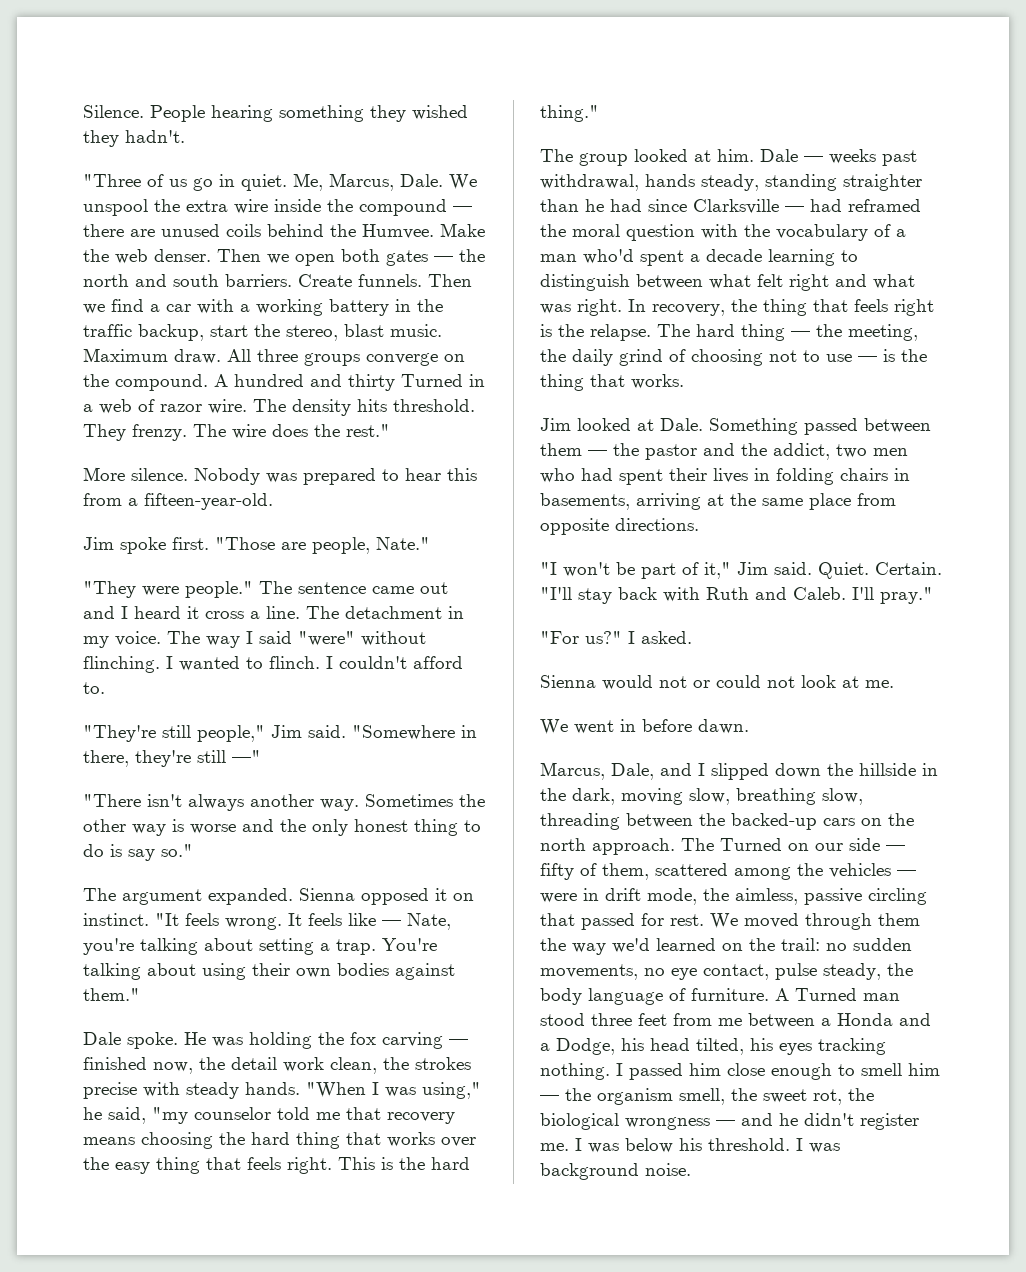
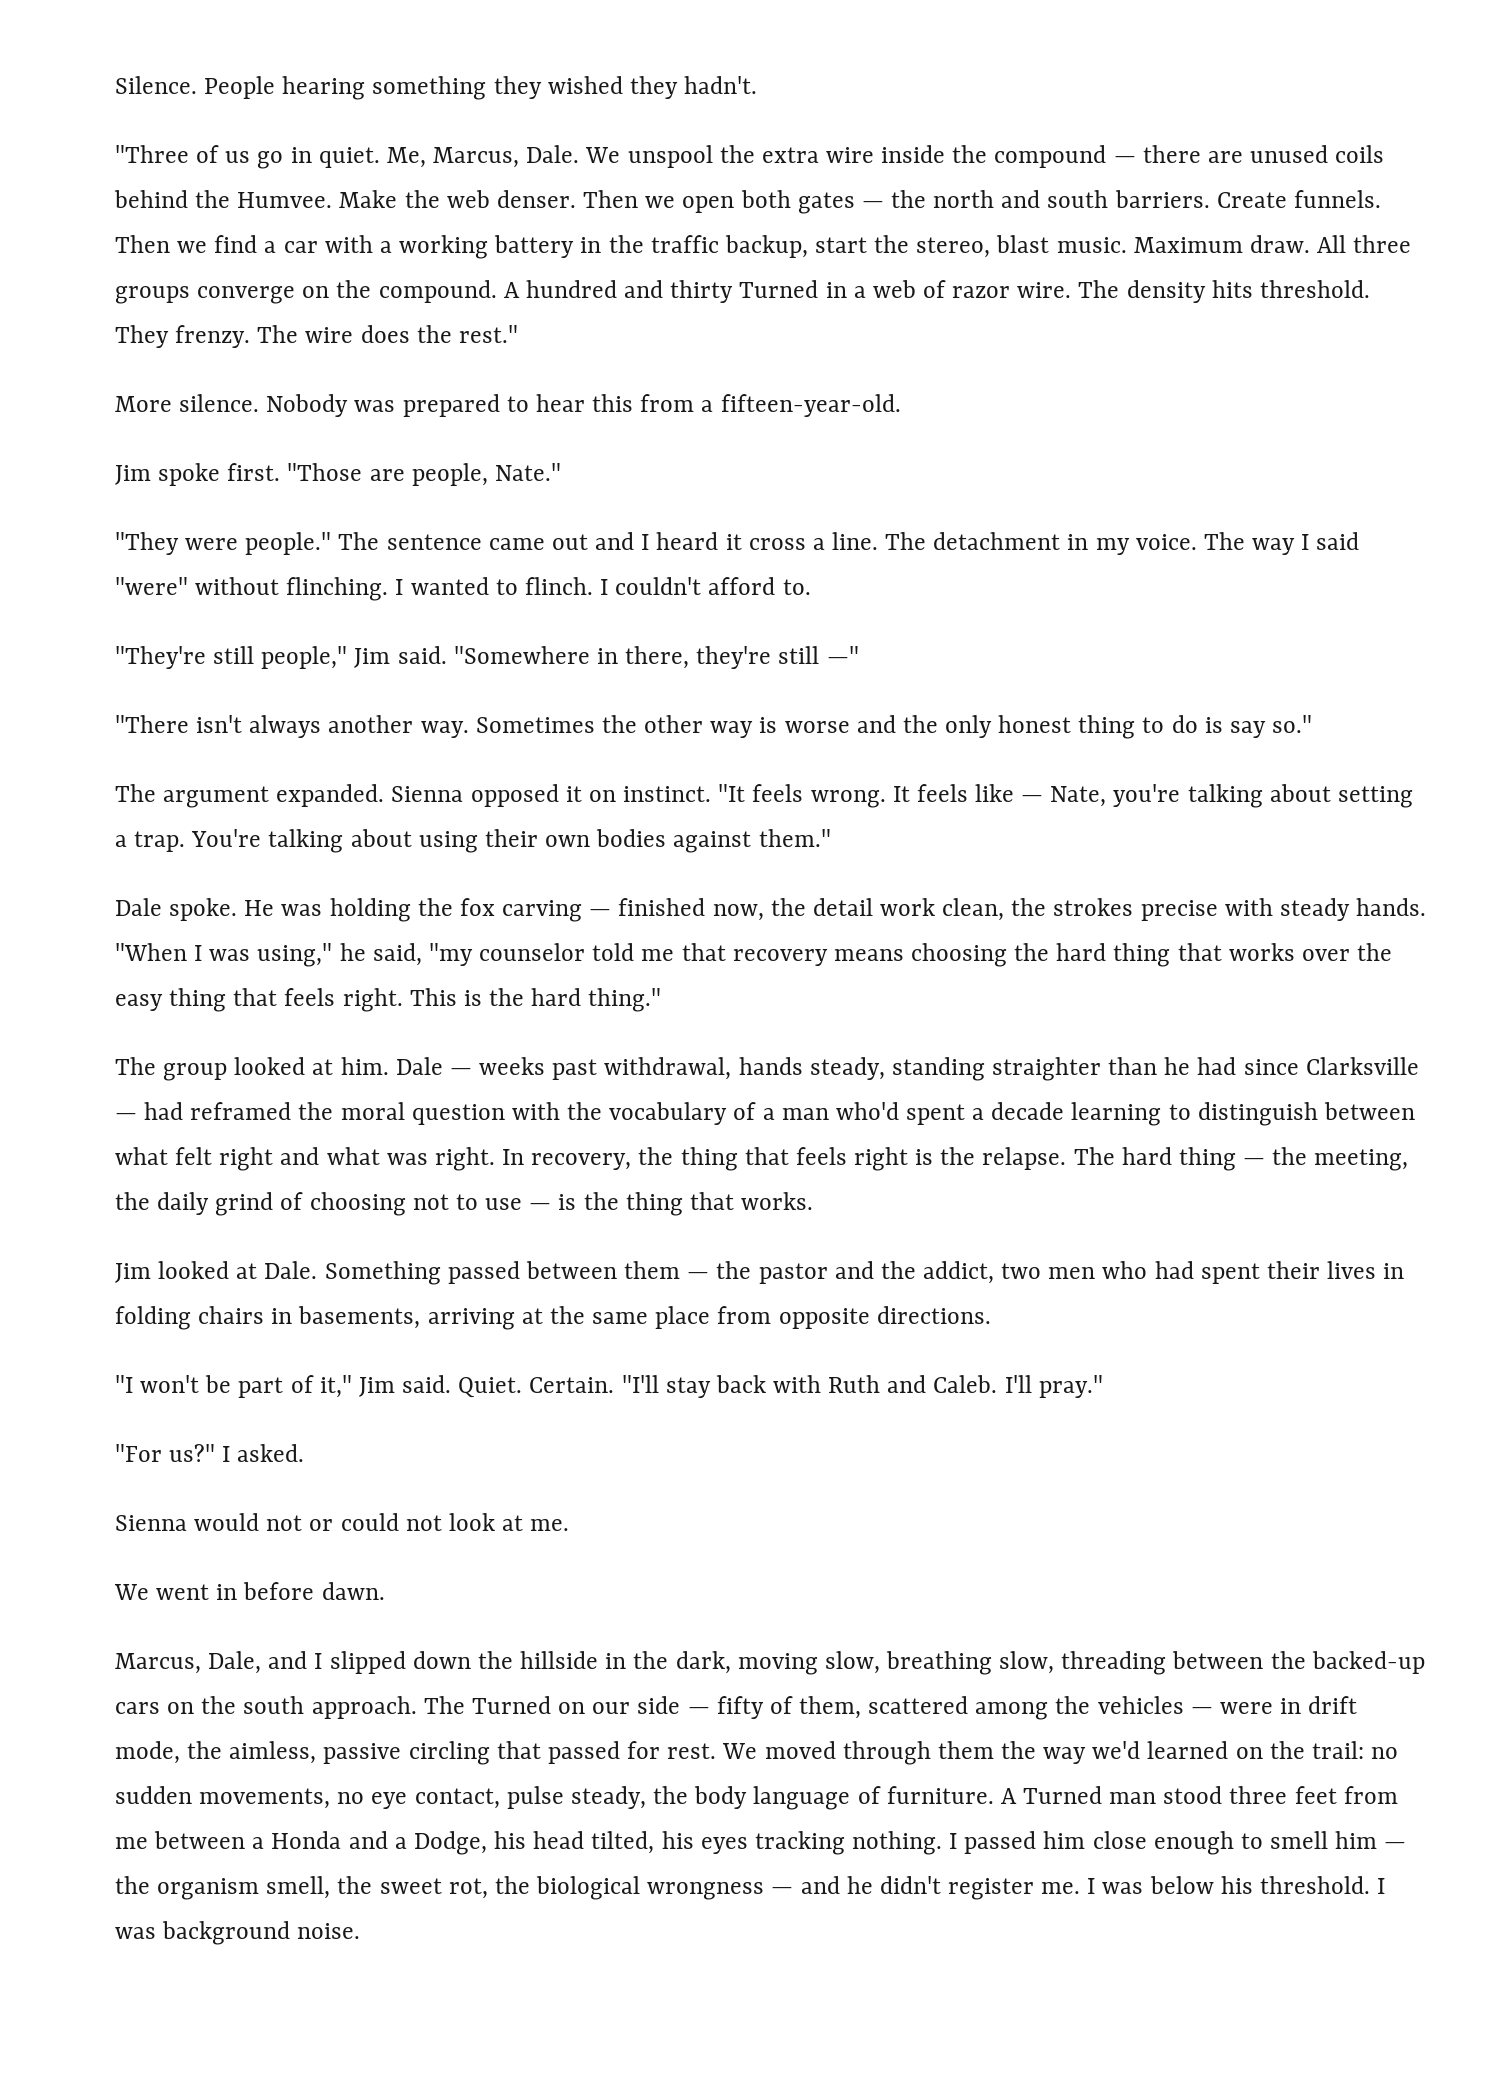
- Marcus, Dale, and I slipped down the hillside in the dark, moving slow, breathing slow, threading between the backed-up cars on the north approach.
+ Marcus, Dale, and I slipped down the hillside in the dark, moving slow, breathing slow, threading between the backed-up cars on the south approach.

